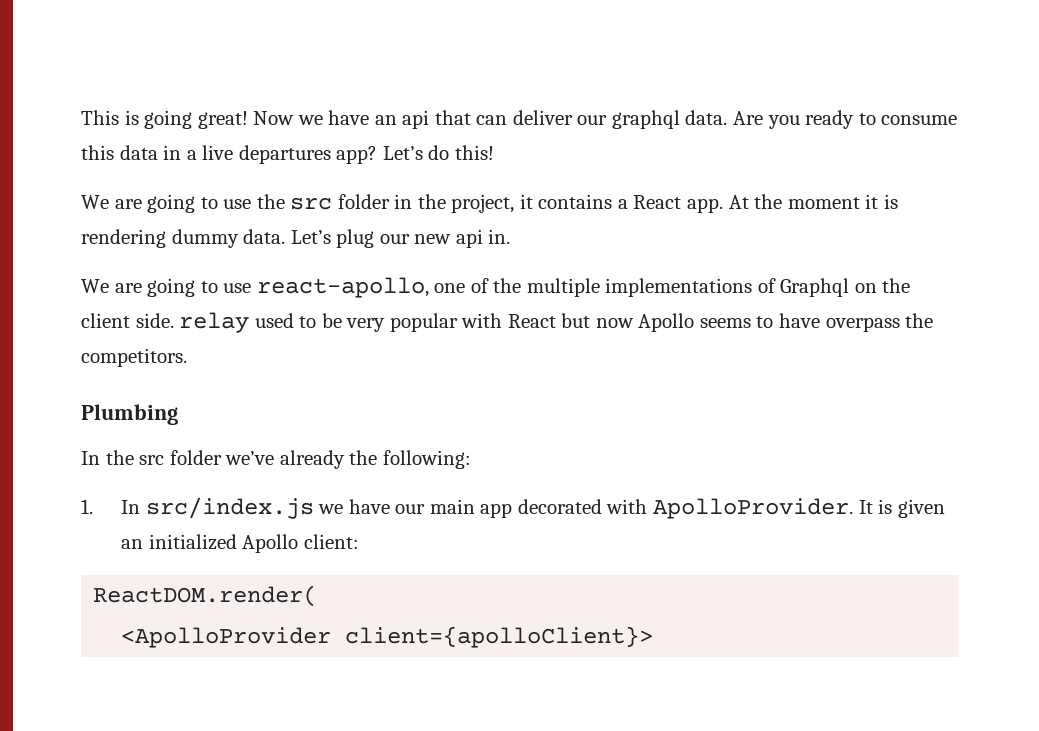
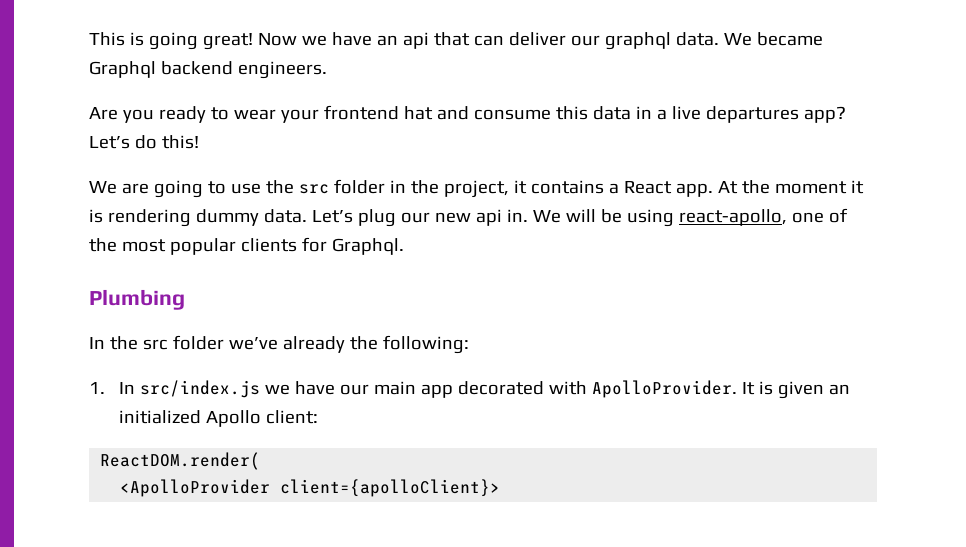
- Are you ready to consume this data in a live departures app?
+ We became Graphql backend engineers.
+ Are you ready to wear your frontend hat and consume this data in a live departures app?
- Let’s plug our new api in.
- We are going to use react-apollo, one of the multiple implementations of Graphql on the client side. relay used to be very popular with React but now Apollo seems to have overpass the competitors.
+ Let’s plug our new api in. We will be using react-apollo, one of the most popular clients for Graphql.

